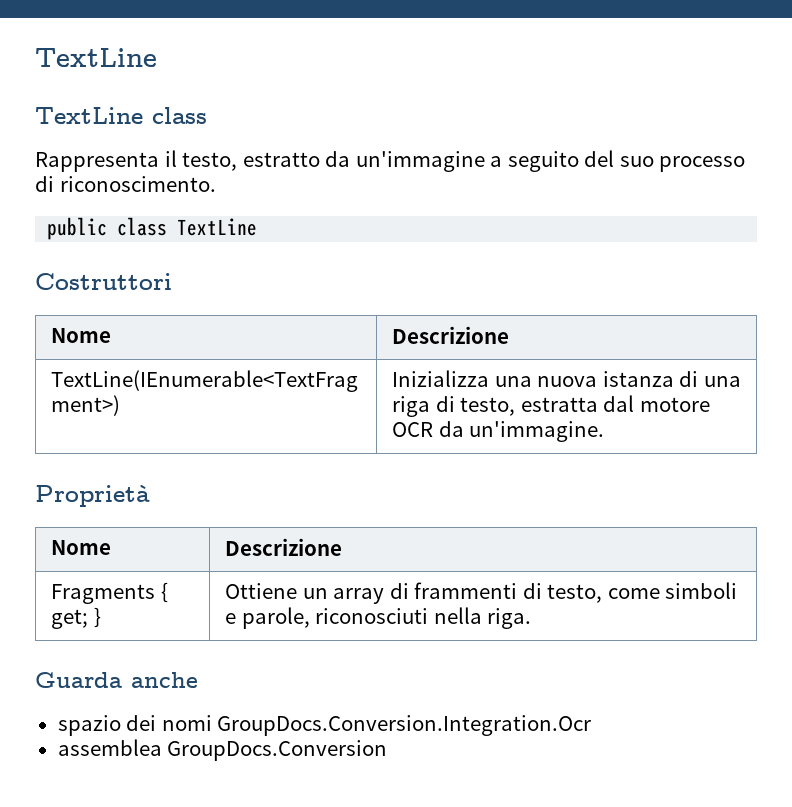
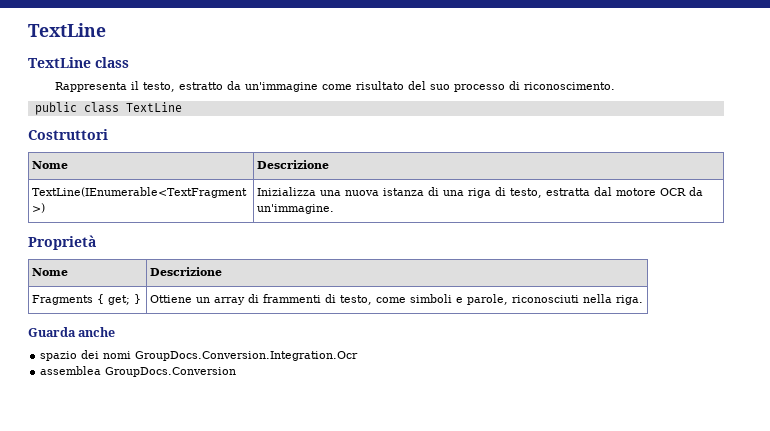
- Rappresenta il testo, estratto da un'immagine a seguito del suo processo di riconoscimento.
+ Rappresenta il testo, estratto da un'immagine come risultato del suo processo di riconoscimento.

